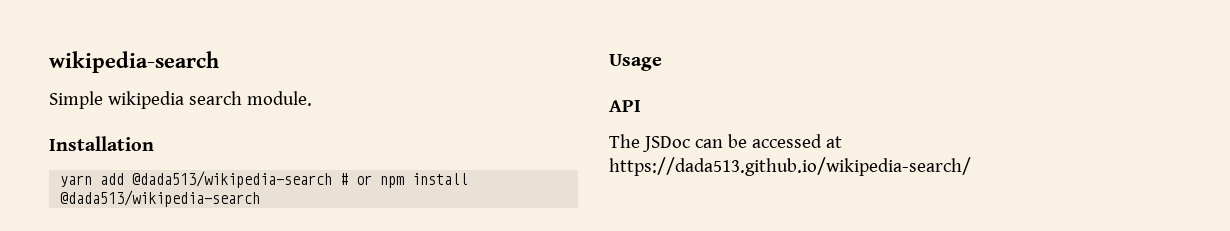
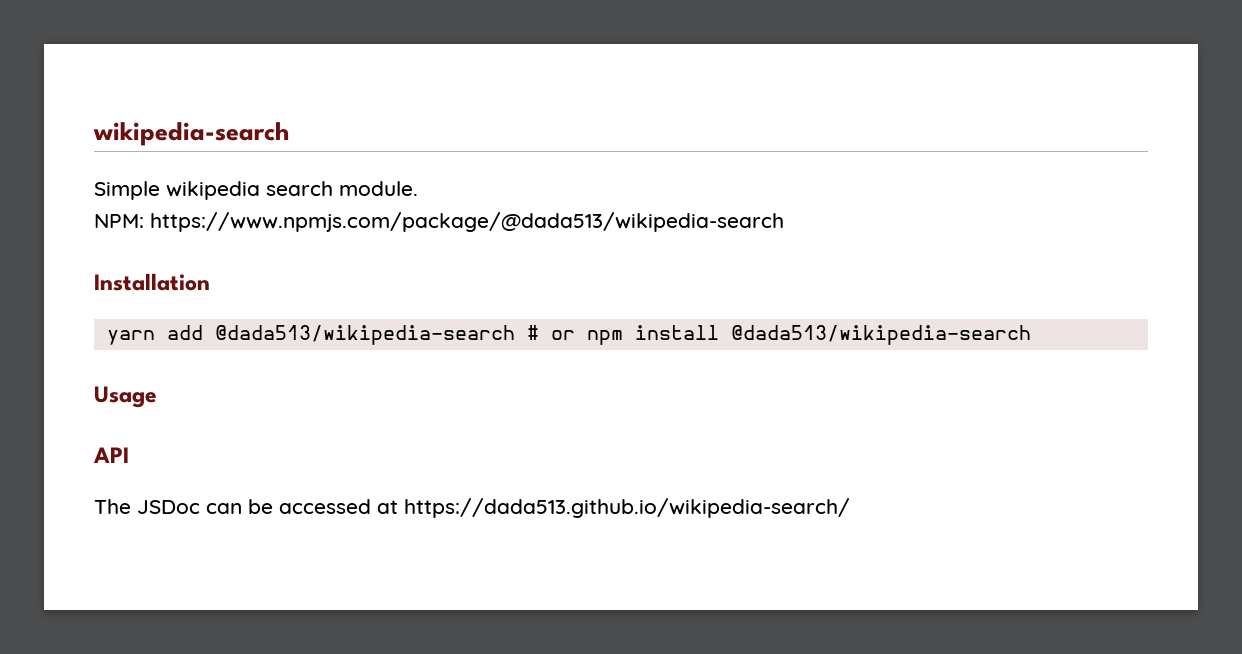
+ NPM: https://www.npmjs.com/package/@dada513/wikipedia-search

